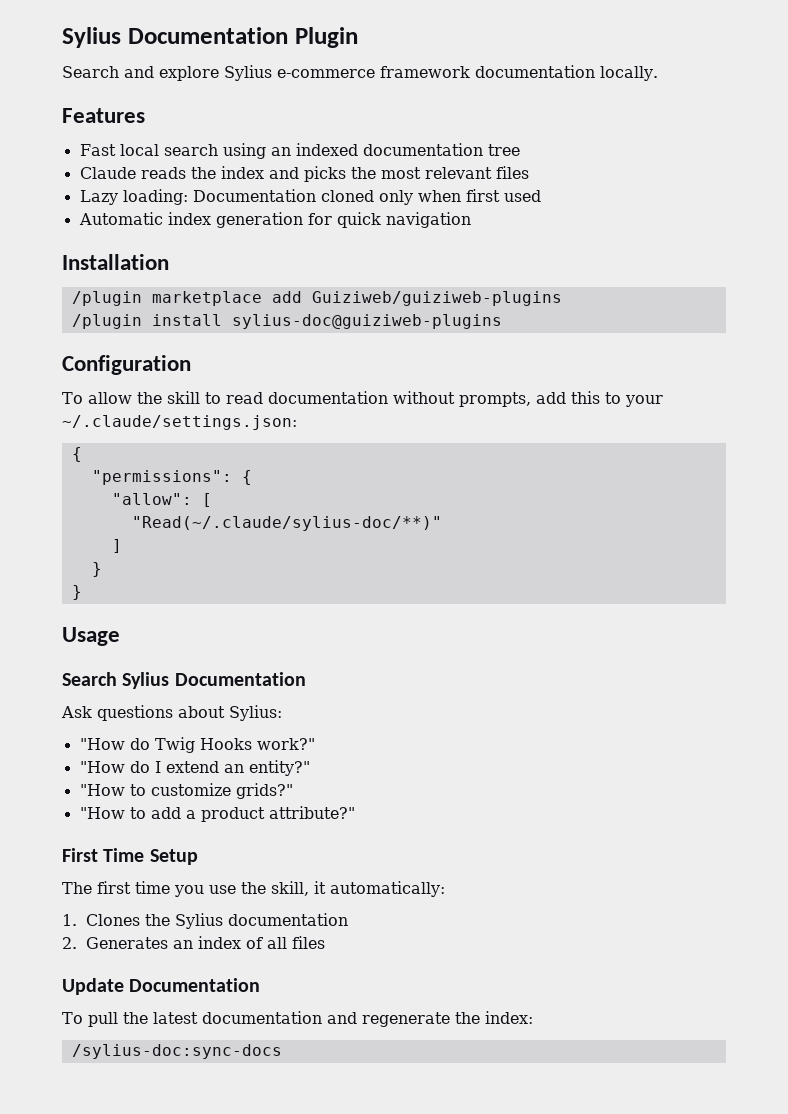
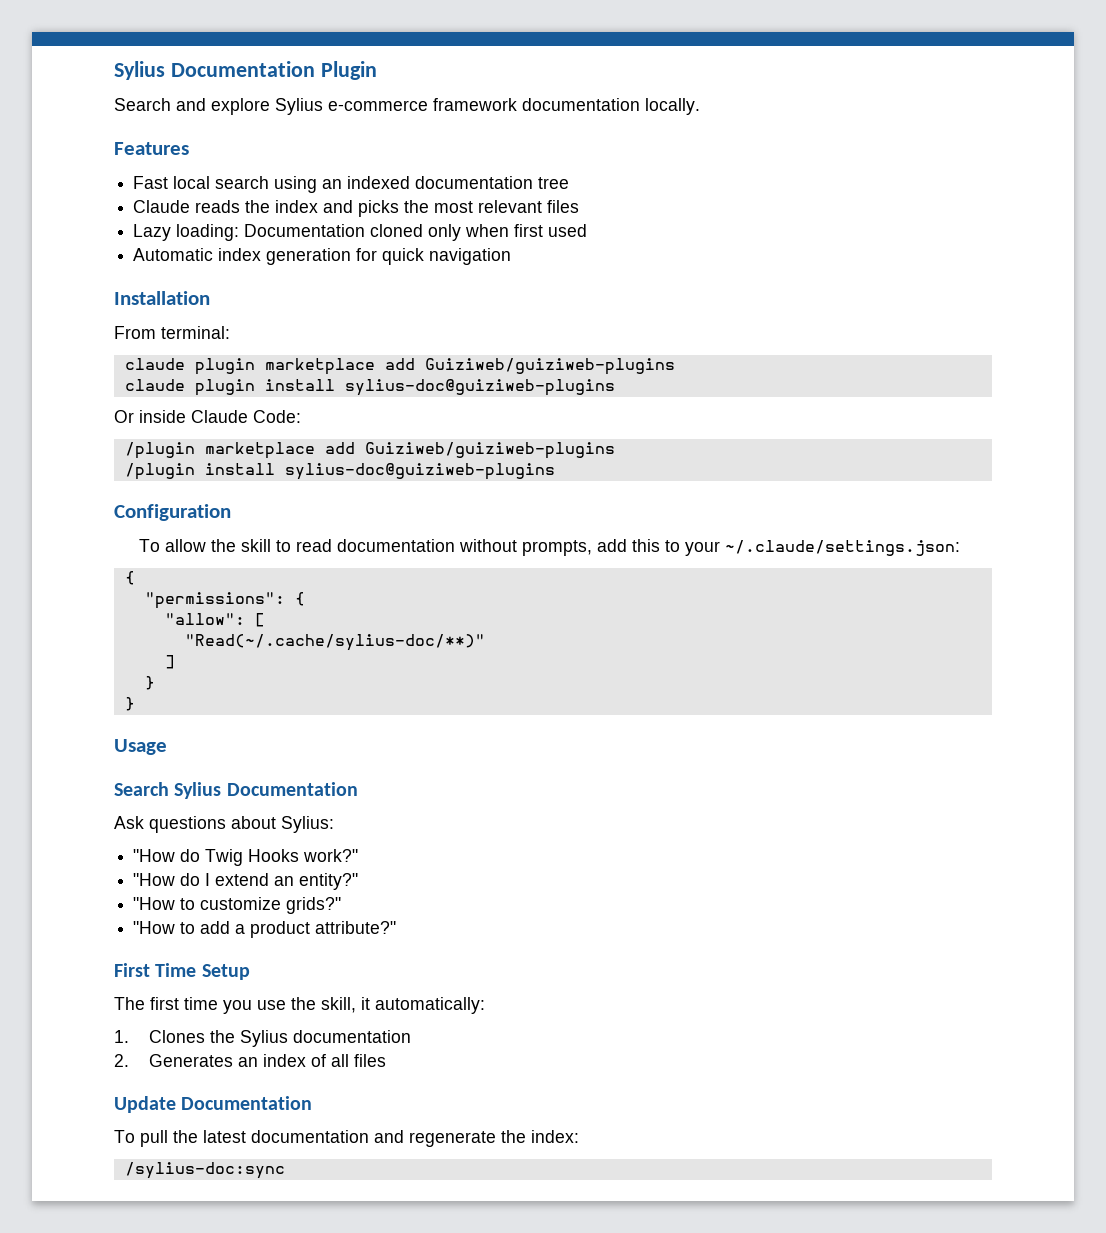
+ From terminal:
+ claude plugin marketplace add Guiziweb/guiziweb-plugins
+ claude plugin install sylius-doc@guiziweb-plugins
+ Or inside Claude Code:
- "Read(~/.claude/sylius-doc/**)"
+ "Read(~/.cache/sylius-doc/**)"
- /sylius-doc:sync-docs
+ /sylius-doc:sync

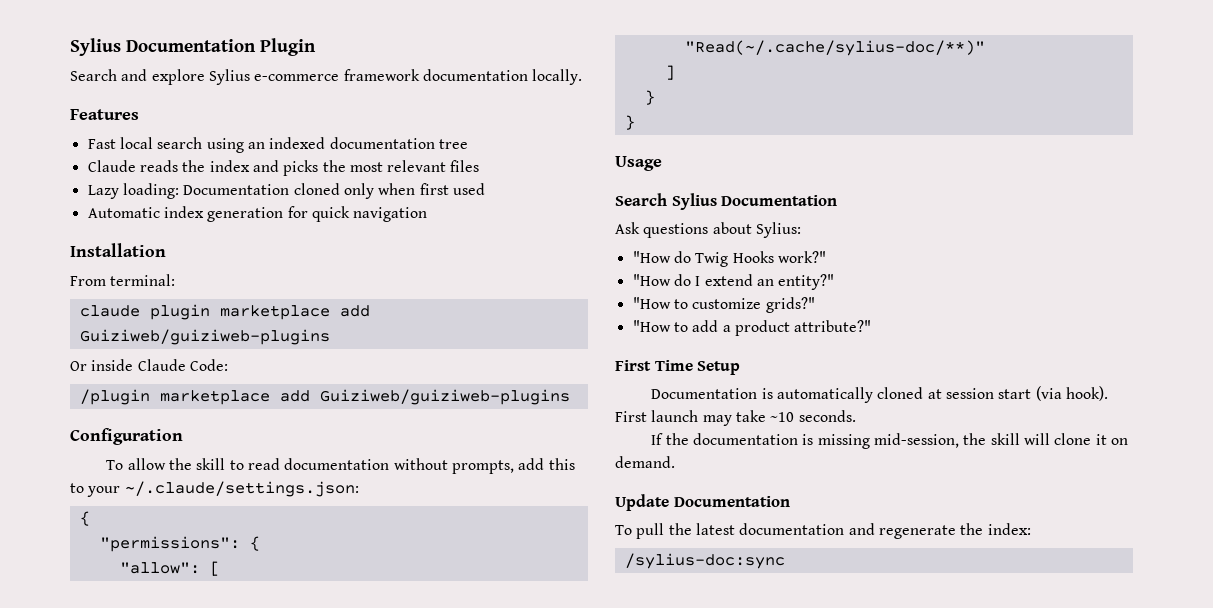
- claude plugin install sylius-doc@guiziweb-plugins
- /plugin install sylius-doc@guiziweb-plugins
- The first time you use the skill, it automatically:
- 1. Clones the Sylius documentation
- 2. Generates an index of all files
+ Documentation is automatically cloned at session start (via hook). First launch may take ~10 seconds.
+ If the documentation is missing mid-session, the skill will clone it on demand.

